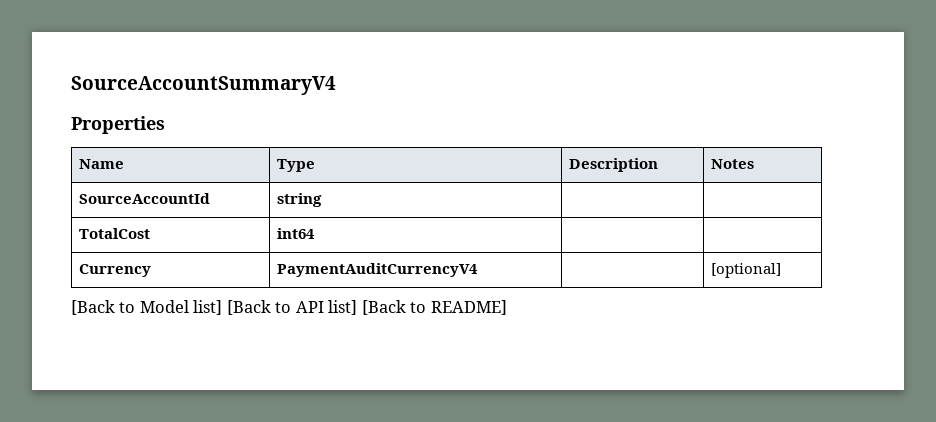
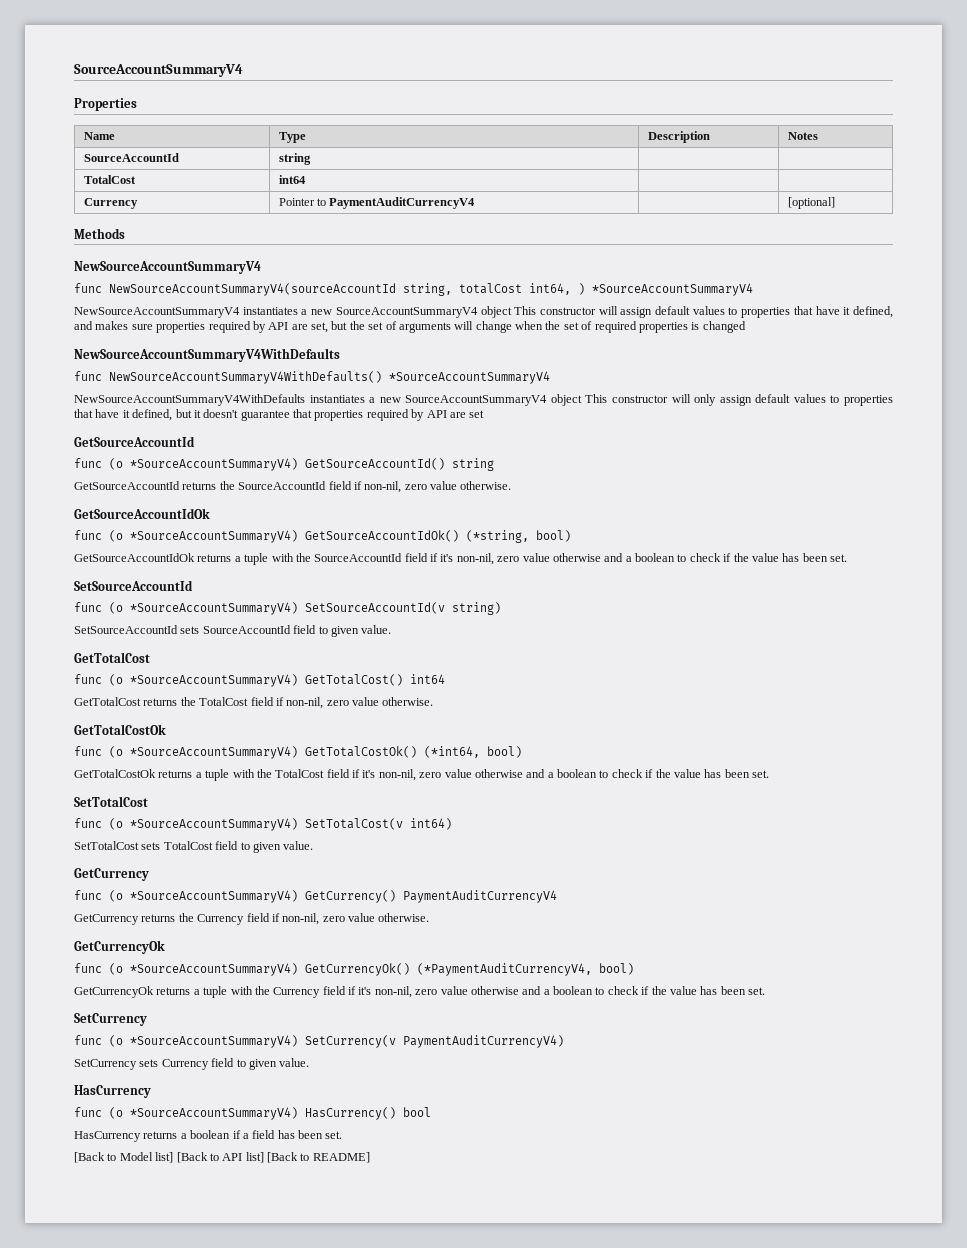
- Currency | PaymentAuditCurrencyV4 | | [optional]
+ Currency | Pointer to PaymentAuditCurrencyV4 | | [optional]
+ Methods
+ NewSourceAccountSummaryV4
+ func NewSourceAccountSummaryV4(sourceAccountId string, totalCost int64, ) *SourceAccountSummaryV4
+ NewSourceAccountSummaryV4 instantiates a new SourceAccountSummaryV4 object This constructor will assign default values to properties that have it defined, and makes sure properties required by API are set, but the set of arguments will change when the set of required properties is changed
+ NewSourceAccountSummaryV4WithDefaults
+ func NewSourceAccountSummaryV4WithDefaults() *SourceAccountSummaryV4
+ NewSourceAccountSummaryV4WithDefaults instantiates a new SourceAccountSummaryV4 object This constructor will only assign default values to properties that have it defined, but it doesn't guarantee that properties required by API are set
+ GetSourceAccountId
+ func (o *SourceAccountSummaryV4) GetSourceAccountId() string
+ GetSourceAccountId returns the SourceAccountId field if non-nil, zero value otherwise.
+ GetSourceAccountIdOk
+ func (o *SourceAccountSummaryV4) GetSourceAccountIdOk() (*string, bool)
+ GetSourceAccountIdOk returns a tuple with the SourceAccountId field if it's non-nil, zero value otherwise and a boolean to check if the value has been set.
+ SetSourceAccountId
+ func (o *SourceAccountSummaryV4) SetSourceAccountId(v string)
+ SetSourceAccountId sets SourceAccountId field to given value.
+ GetTotalCost
+ func (o *SourceAccountSummaryV4) GetTotalCost() int64
+ GetTotalCost returns the TotalCost field if non-nil, zero value otherwise.
+ GetTotalCostOk
+ func (o *SourceAccountSummaryV4) GetTotalCostOk() (*int64, bool)
+ GetTotalCostOk returns a tuple with the TotalCost field if it's non-nil, zero value otherwise and a boolean to check if the value has been set.
+ SetTotalCost
+ func (o *SourceAccountSummaryV4) SetTotalCost(v int64)
+ SetTotalCost sets TotalCost field to given value.
+ GetCurrency
+ func (o *SourceAccountSummaryV4) GetCurrency() PaymentAuditCurrencyV4
+ GetCurrency returns the Currency field if non-nil, zero value otherwise.
+ GetCurrencyOk
+ func (o *SourceAccountSummaryV4) GetCurrencyOk() (*PaymentAuditCurrencyV4, bool)
+ GetCurrencyOk returns a tuple with the Currency field if it's non-nil, zero value otherwise and a boolean to check if the value has been set.
+ SetCurrency
+ func (o *SourceAccountSummaryV4) SetCurrency(v PaymentAuditCurrencyV4)
+ SetCurrency sets Currency field to given value.
+ HasCurrency
+ func (o *SourceAccountSummaryV4) HasCurrency() bool
+ HasCurrency returns a boolean if a field has been set.

